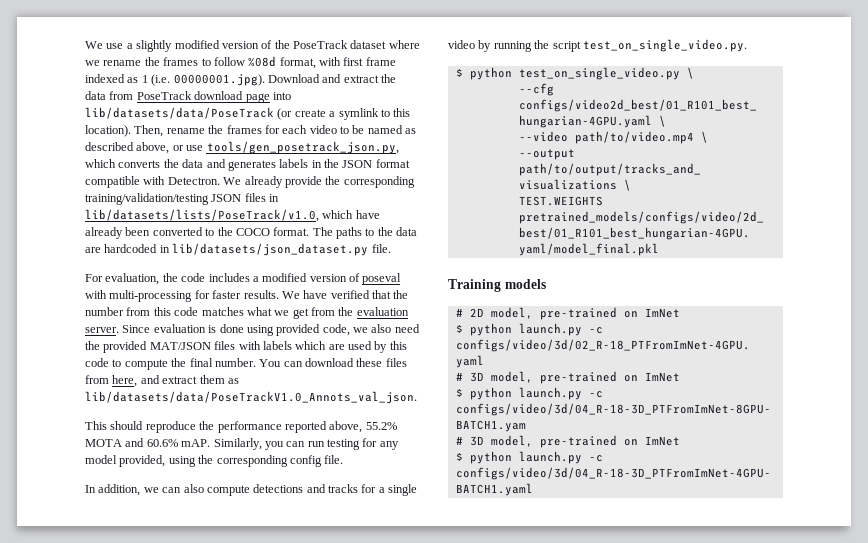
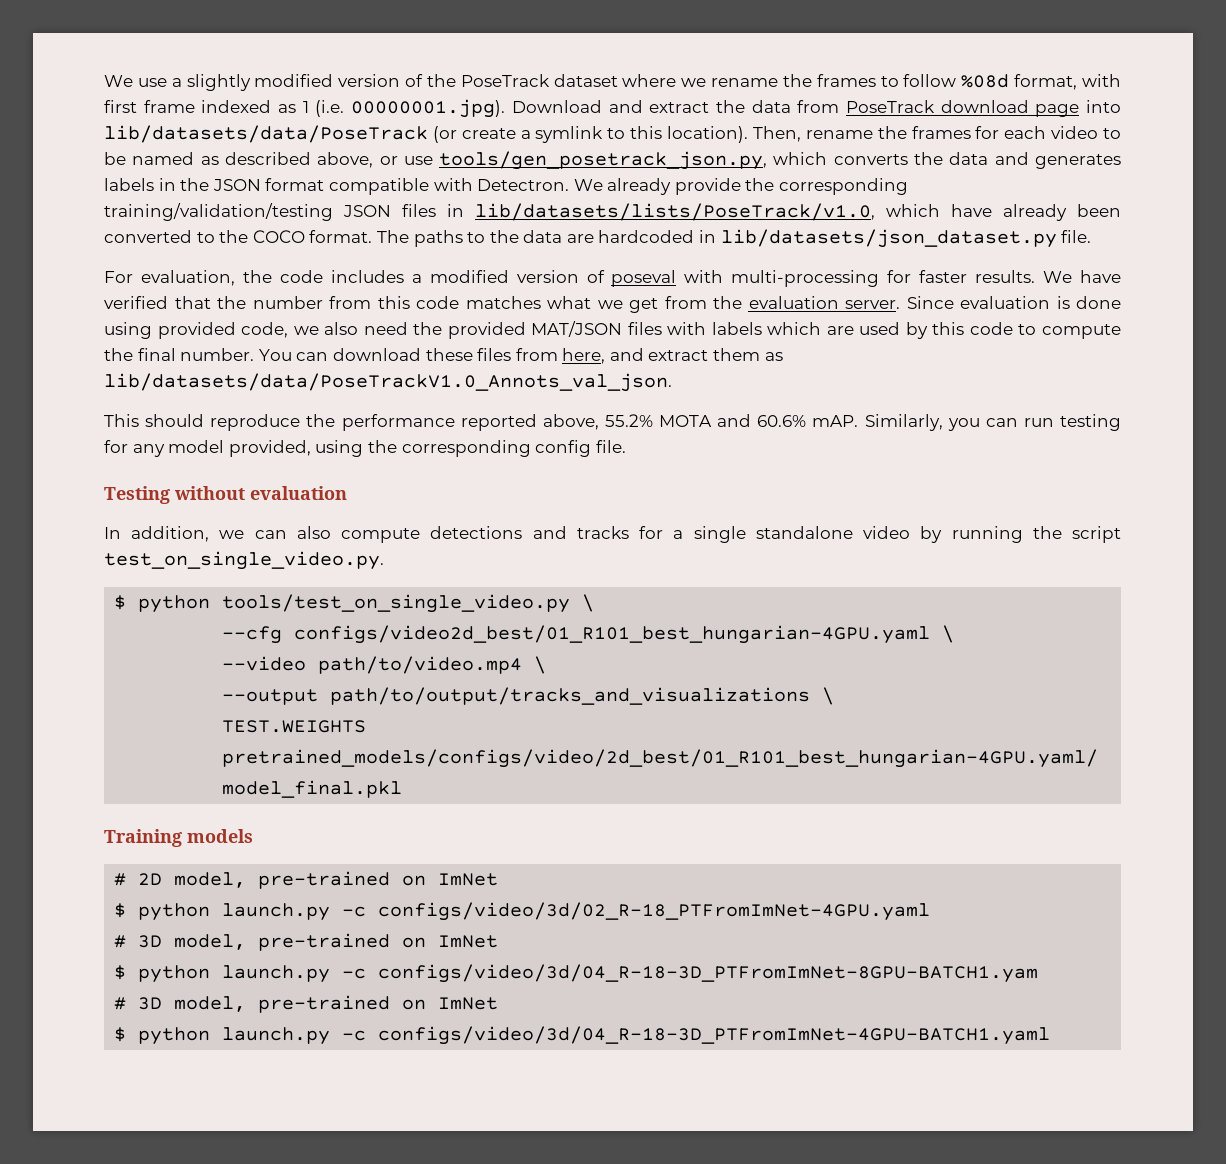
+ Testing without evaluation
- In addition, we can also compute detections and tracks for a single video by running the script test_on_single_video.py.
+ In addition, we can also compute detections and tracks for a single standalone video by running the script test_on_single_video.py.
- $ python test_on_single_video.py \
+ $ python tools/test_on_single_video.py \

